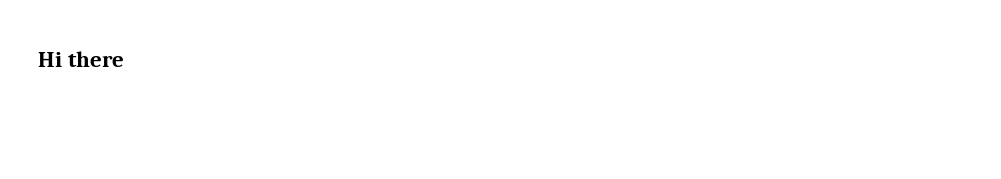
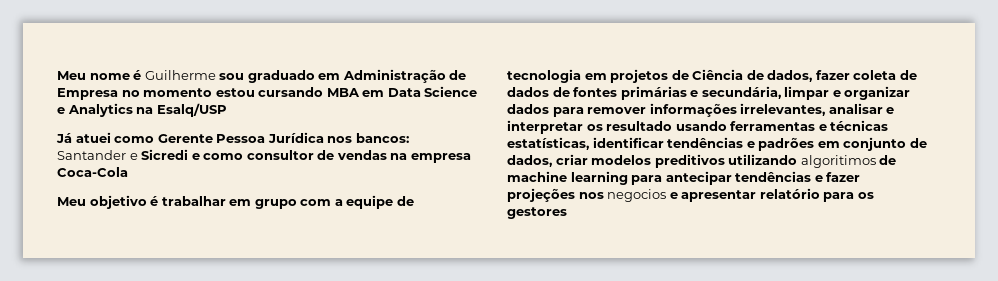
- Hi there
+ Meu nome é Guilherme sou graduado em Administração de Empresa no momento estou cursando MBA em Data Science e Analytics na Esalq/USP
+ Já atuei como Gerente Pessoa Jurídica nos bancos: Santander e Sicredi e como consultor de vendas na empresa Coca-Cola
+ Meu objetivo é trabalhar em grupo com a equipe de tecnologia em projetos de Ciência de dados, fazer coleta de dados de fontes primárias e secundária, limpar e organizar dados para remover informações irrelevantes, analisar e interpretar os resultado usando ferramentas e técnicas estatísticas, identificar tendências e padrões em conjunto de dados, criar modelos preditivos utilizando algoritimos de machine learning para antecipar tendências e fazer projeções nos negocios e apresentar relatório para os gestores

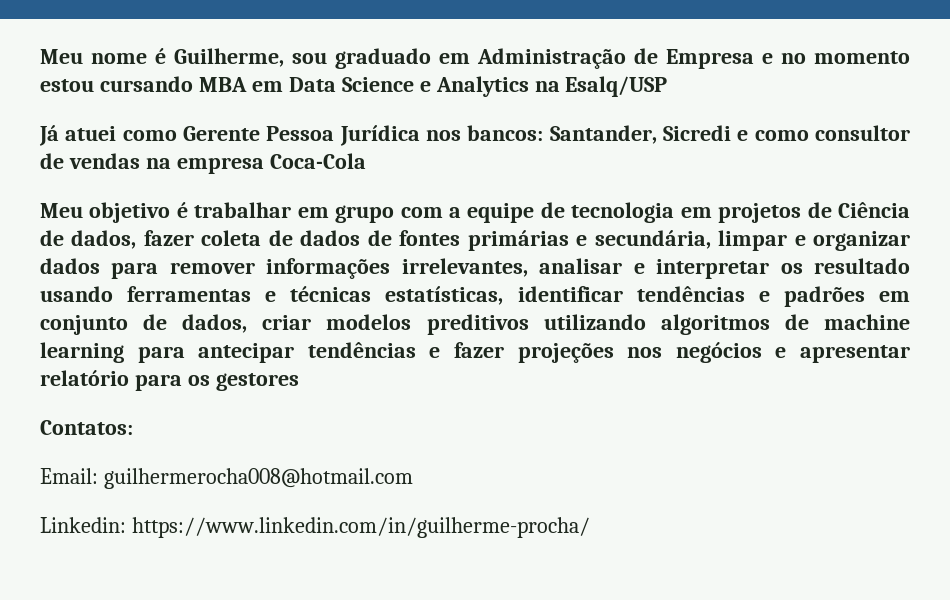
- Meu nome é Guilherme sou graduado em Administração de Empresa no momento estou cursando MBA em Data Science e Analytics na Esalq/USP
+ Meu nome é Guilherme, sou graduado em Administração de Empresa e no momento estou cursando MBA em Data Science e Analytics na Esalq/USP
- Já atuei como Gerente Pessoa Jurídica nos bancos: Santander e Sicredi e como consultor de vendas na empresa Coca-Cola
+ Já atuei como Gerente Pessoa Jurídica nos bancos: Santander, Sicredi e como consultor de vendas na empresa Coca-Cola
- Meu objetivo é trabalhar em grupo com a equipe de tecnologia em projetos de Ciência de dados, fazer coleta de dados de fontes primárias e secundária, limpar e organizar dados para remover informações irrelevantes, analisar e interpretar os resultado usando ferramentas e técnicas estatísticas, identificar tendências e padrões em conjunto de dados, criar modelos preditivos utilizando algoritimos de machine learning para antecipar tendências e fazer projeções nos negocios e apresentar relatório para os gestores
+ Meu objetivo é trabalhar em grupo com a equipe de tecnologia em projetos de Ciência de dados, fazer coleta de dados de fontes primárias e secundária, limpar e organizar dados para remover informações irrelevantes, analisar e interpretar os resultado usando ferramentas e técnicas estatísticas, identificar tendências e padrões em conjunto de dados, criar modelos preditivos utilizando algoritmos de machine learning para antecipar tendências e fazer projeções nos negócios e apresentar relatório para os gestores
+ Contatos:
+ Email: guilhermerocha008@hotmail.com
+ Linkedin: https://www.linkedin.com/in/guilherme-procha/

